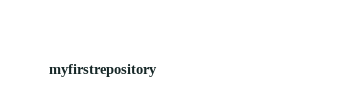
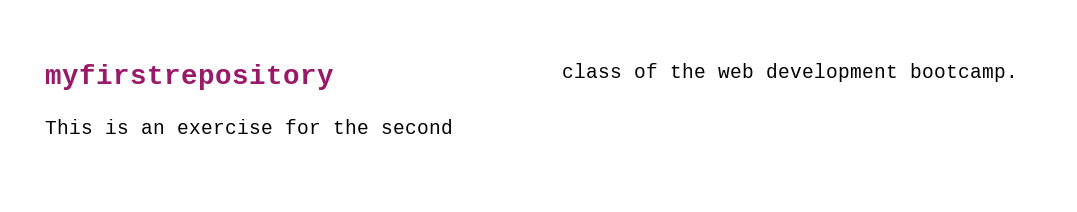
+ This is an exercise for the second class of the web development bootcamp.

